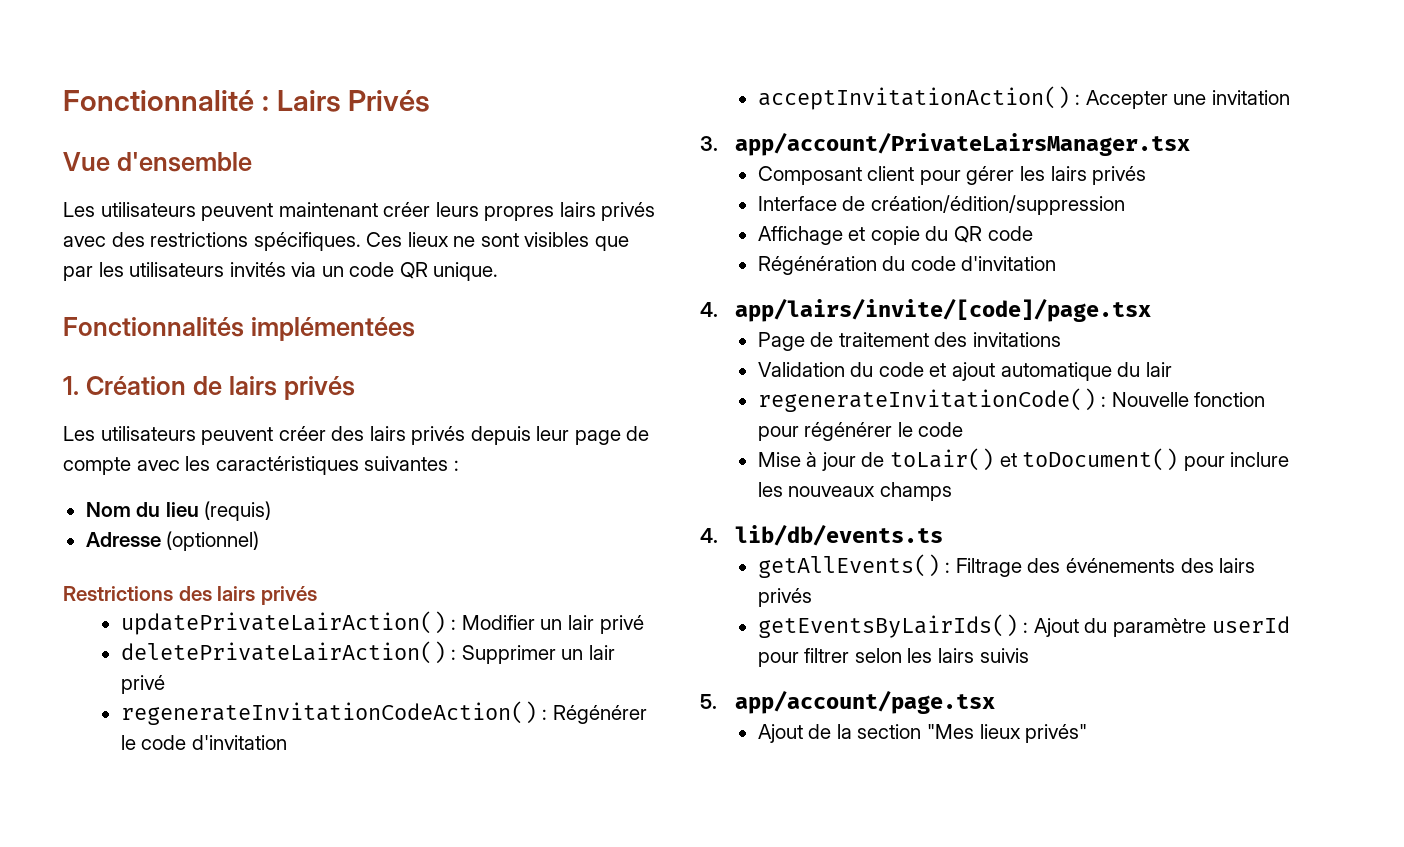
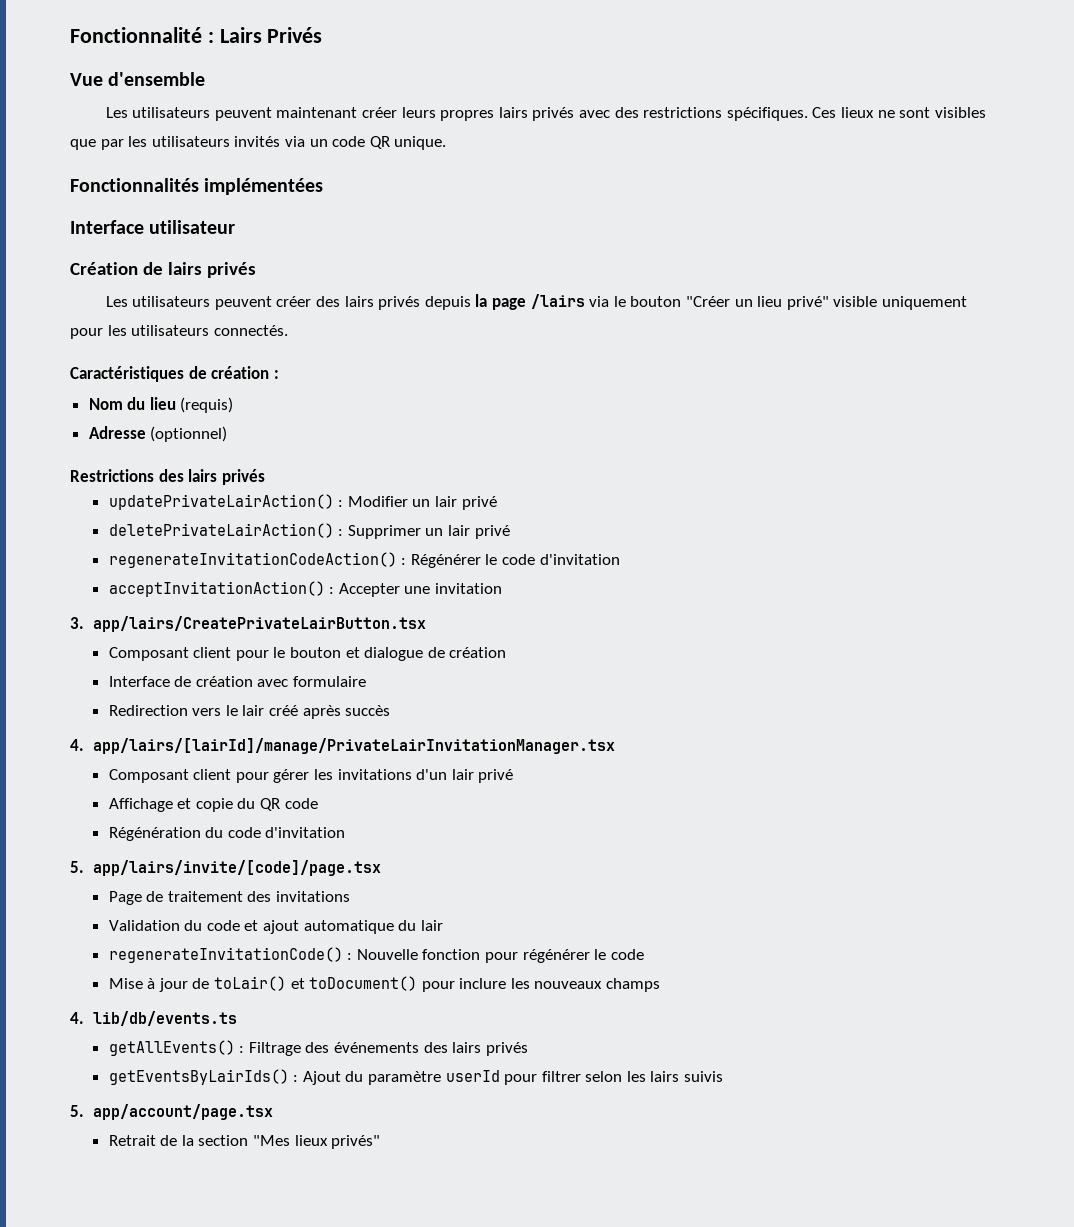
- 1. Création de lairs privés
+ Interface utilisateur
+ Création de lairs privés
- Les utilisateurs peuvent créer des lairs privés depuis leur page de compte avec les caractéristiques suivantes :
+ Les utilisateurs peuvent créer des lairs privés depuis la page /lairs via le bouton "Créer un lieu privé" visible uniquement pour les utilisateurs connectés.
+ Caractéristiques de création :
- 3. app/account/PrivateLairsManager.tsx
+ 3. app/lairs/CreatePrivateLairButton.tsx
+ Composant client pour le bouton et dialogue de création
+ Interface de création avec formulaire
+ Redirection vers le lair créé après succès
+ 4. app/lairs/[lairId]/manage/PrivateLairInvitationManager.tsx
- Composant client pour gérer les lairs privés
- Interface de création/édition/suppression
+ Composant client pour gérer les invitations d'un lair privé
- 4. app/lairs/invite/[code]/page.tsx
+ 5. app/lairs/invite/[code]/page.tsx
- Ajout de la section "Mes lieux privés"
+ Retrait de la section "Mes lieux privés"

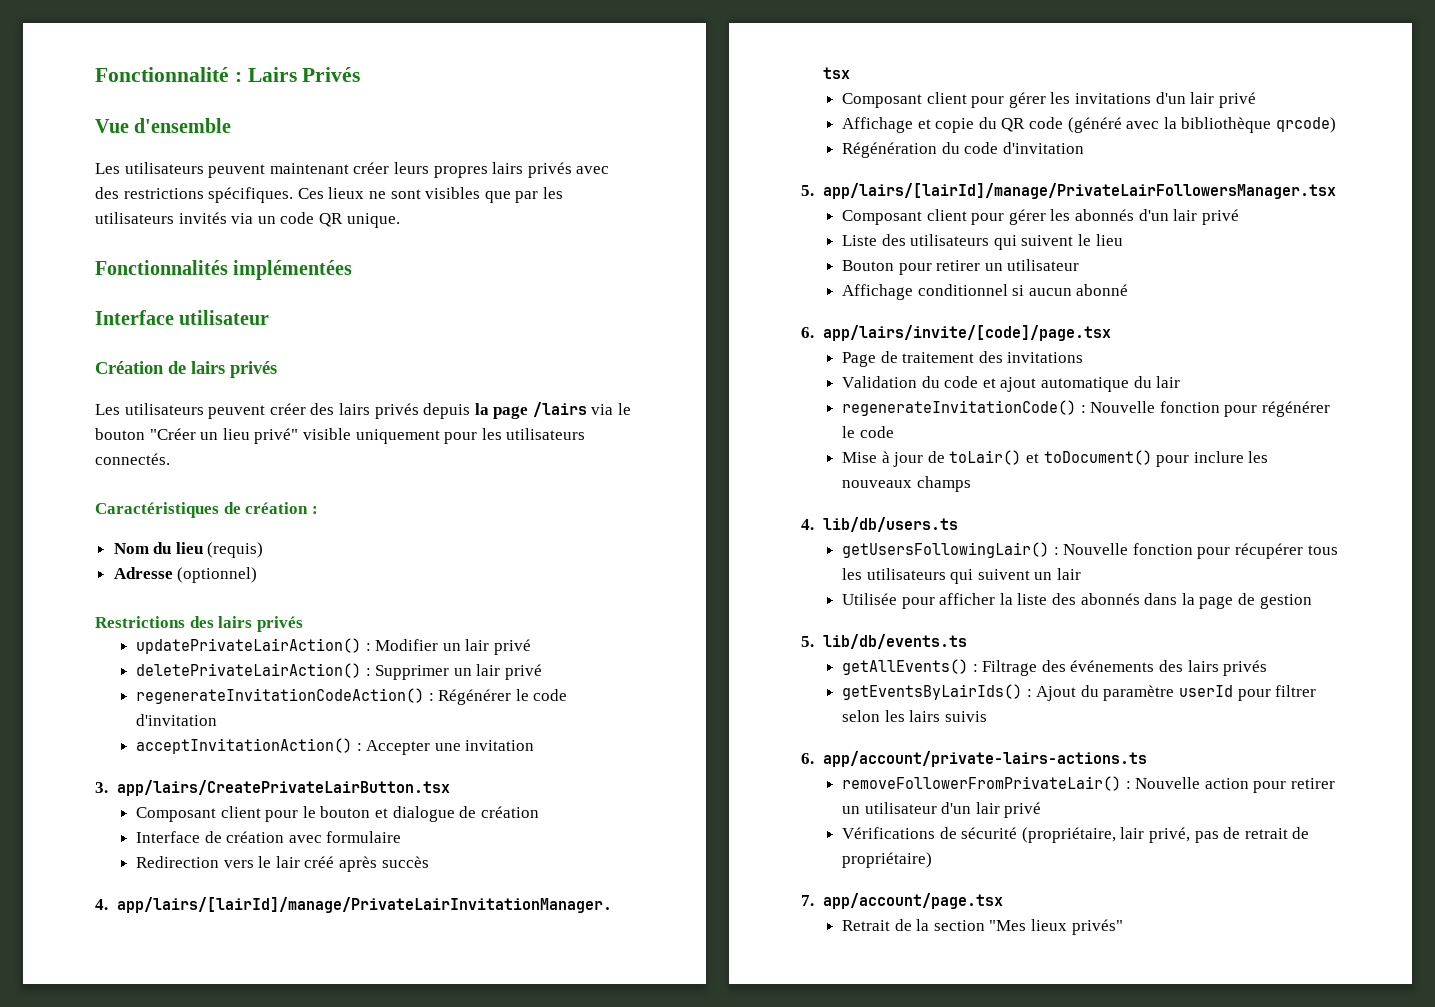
- Affichage et copie du QR code
+ Affichage et copie du QR code (généré avec la bibliothèque qrcode)
- 5. app/lairs/invite/[code]/page.tsx
+ 5. app/lairs/[lairId]/manage/PrivateLairFollowersManager.tsx
+ Composant client pour gérer les abonnés d'un lair privé
+ Liste des utilisateurs qui suivent le lieu
+ Bouton pour retirer un utilisateur
+ Affichage conditionnel si aucun abonné
+ 6. app/lairs/invite/[code]/page.tsx
- 4. lib/db/events.ts
+ 4. lib/db/users.ts
+ getUsersFollowingLair() : Nouvelle fonction pour récupérer tous les utilisateurs qui suivent un lair
+ Utilisée pour afficher la liste des abonnés dans la page de gestion
+ 5. lib/db/events.ts
- 5. app/account/page.tsx
+ 6. app/account/private-lairs-actions.ts
+ removeFollowerFromPrivateLair() : Nouvelle action pour retirer un utilisateur d'un lair privé
+ Vérifications de sécurité (propriétaire, lair privé, pas de retrait de propriétaire)
+ 7. app/account/page.tsx

